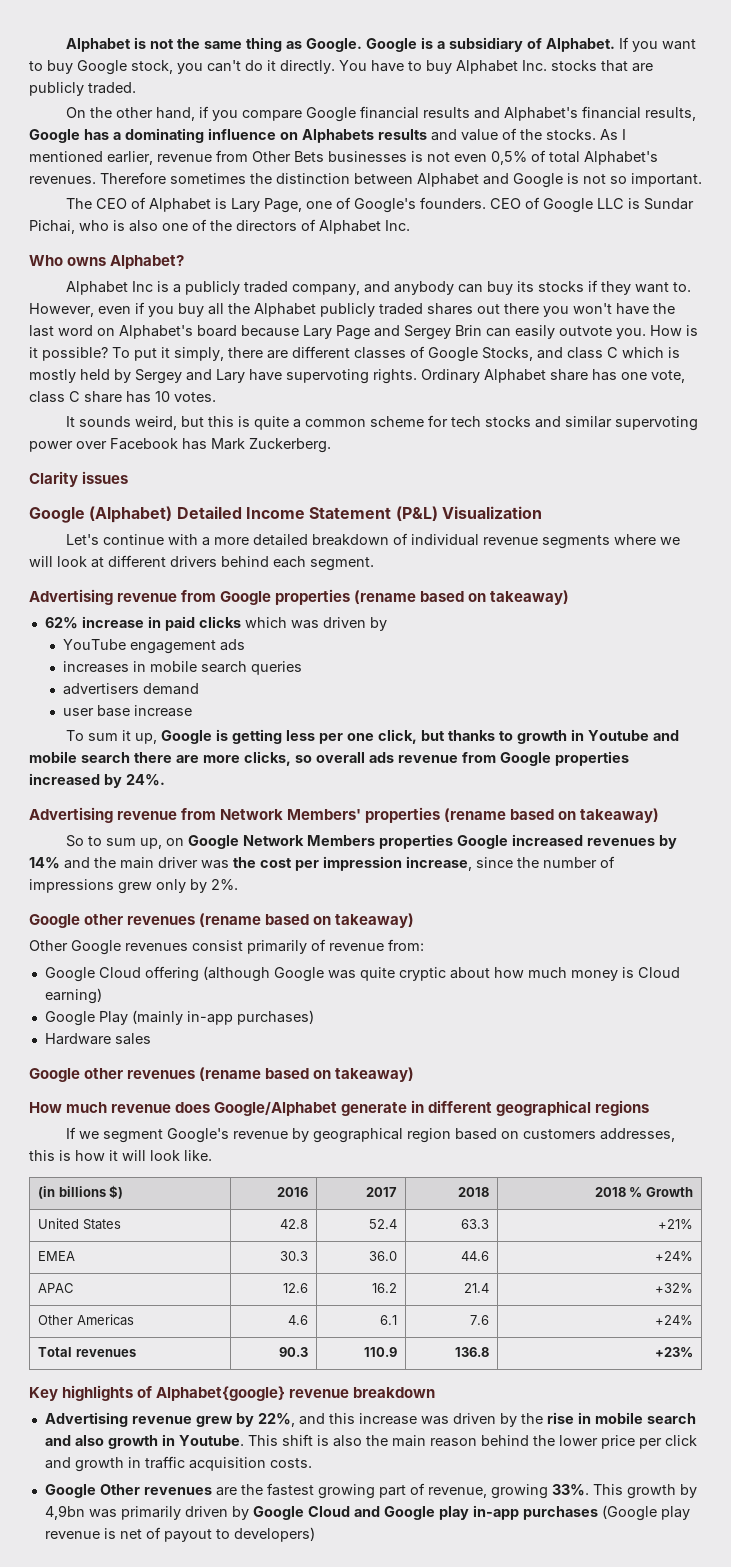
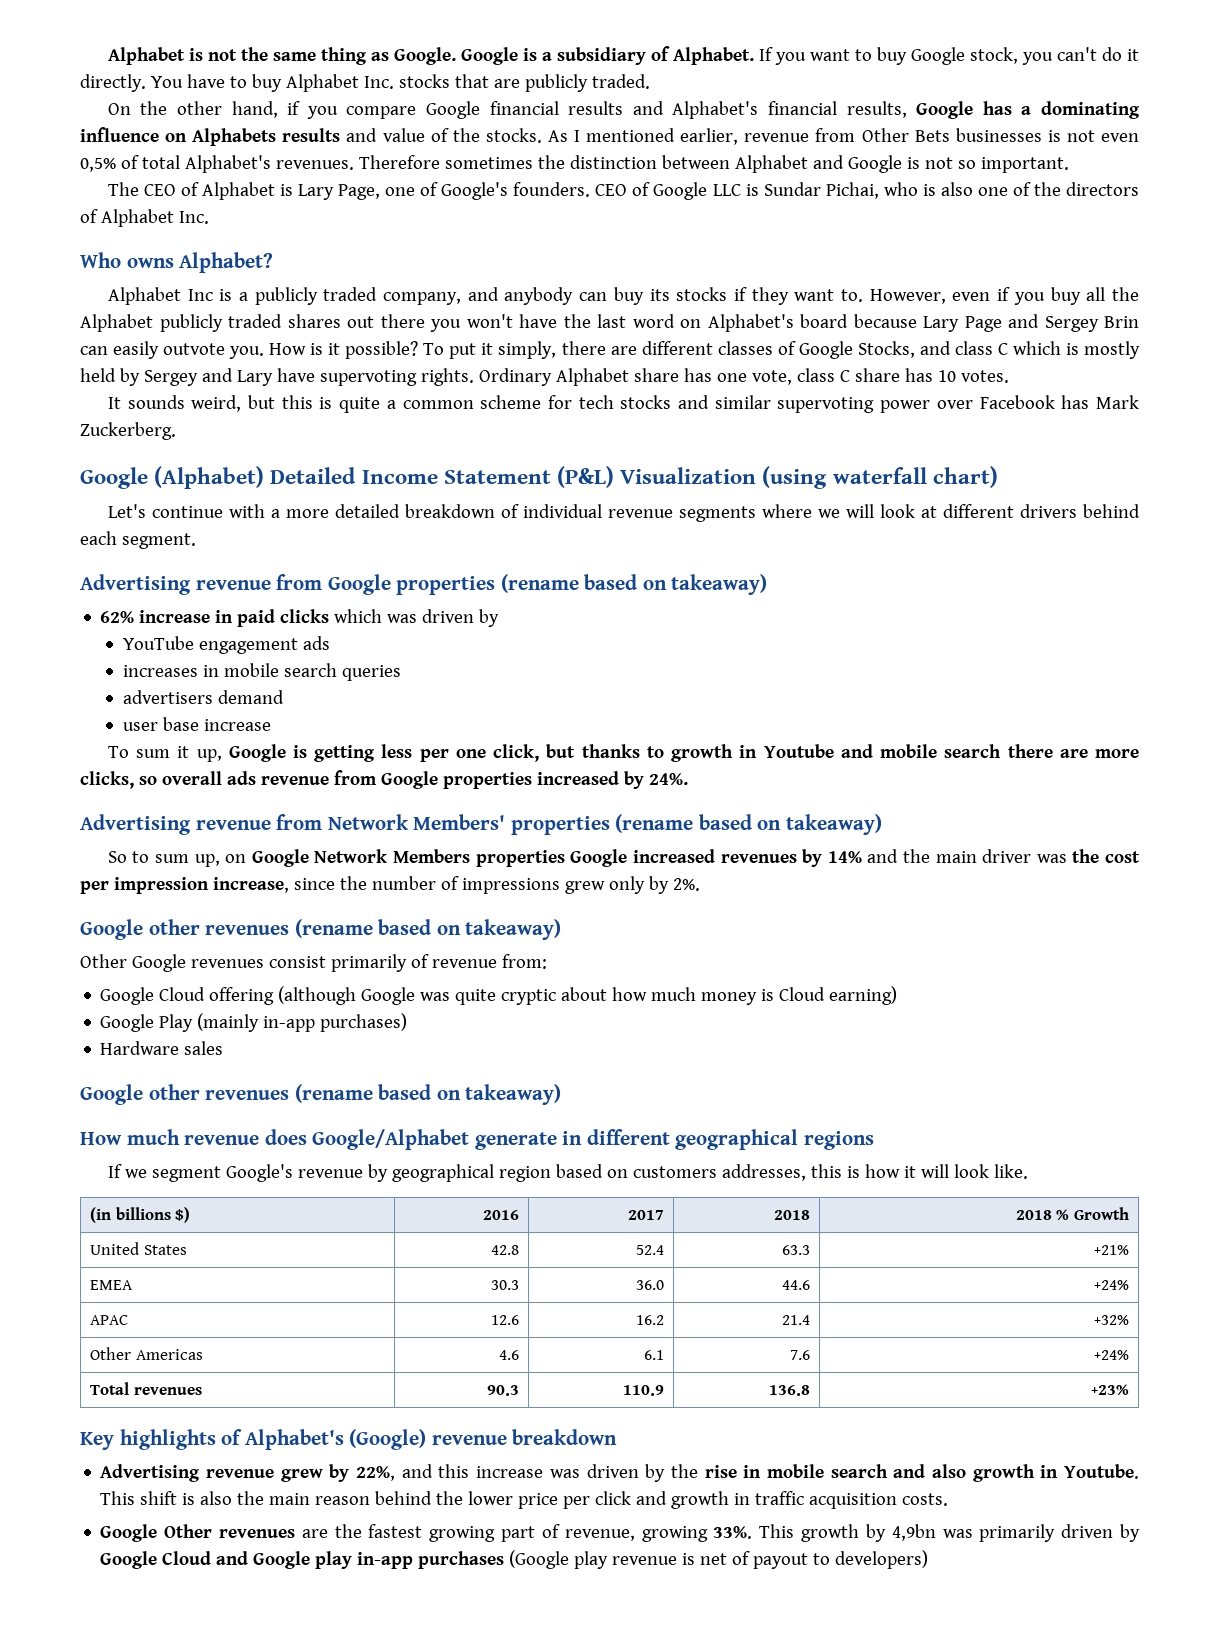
- Clarity issues
- Google (Alphabet) Detailed Income Statement (P&L) Visualization
+ Google (Alphabet) Detailed Income Statement (P&L) Visualization (using waterfall chart)
- Key highlights of Alphabet{google} revenue breakdown
+ Key highlights of Alphabet's (Google) revenue breakdown

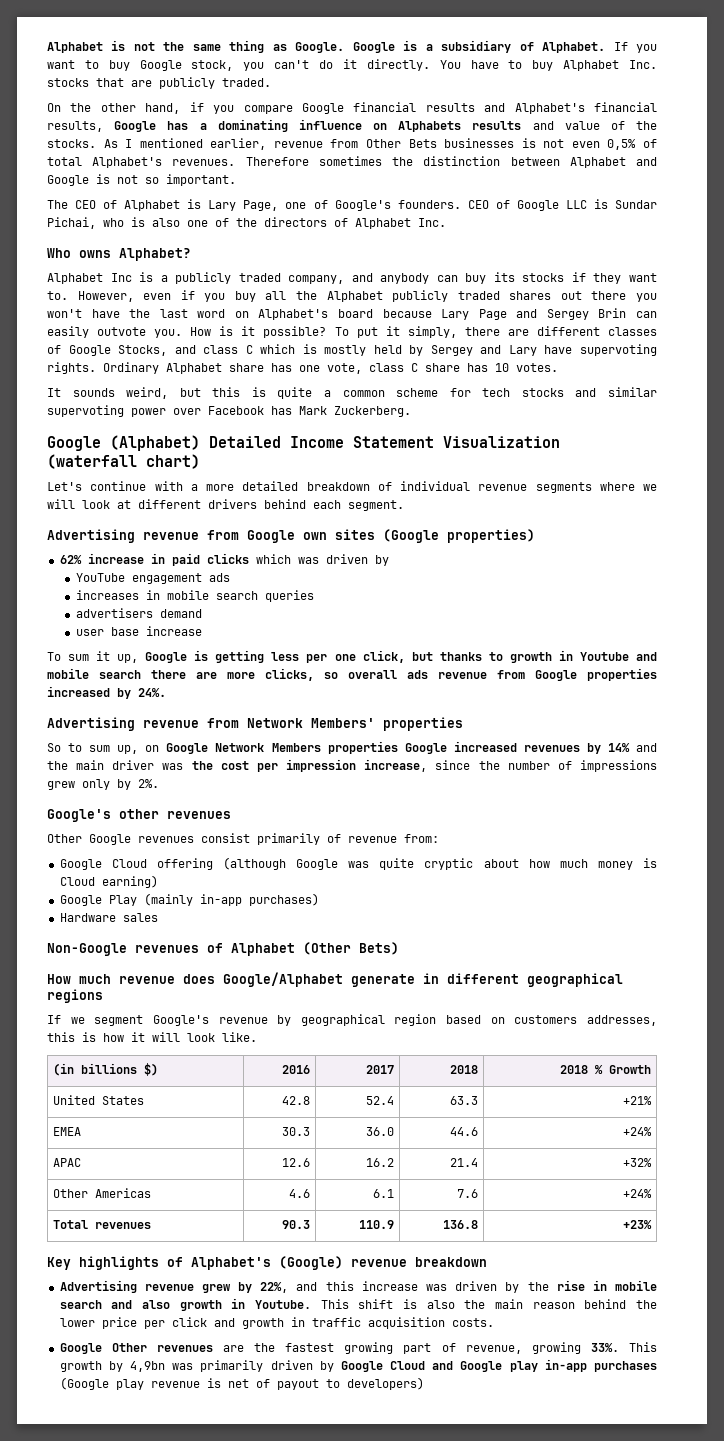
- Google (Alphabet) Detailed Income Statement (P&L) Visualization (using waterfall chart)
+ Google (Alphabet) Detailed Income Statement Visualization (waterfall chart)
- Advertising revenue from Google properties (rename based on takeaway)
+ Advertising revenue from Google own sites (Google properties)
- Advertising revenue from Network Members' properties (rename based on takeaway)
+ Advertising revenue from Network Members' properties
  So to sum up, on Google Network Members properties Google increased revenues by 14% and the main driver was the cost per impression increase, since the number of impressions grew only by 2%.
- Google other revenues (rename based on takeaway)
+ Google's other revenues
  Hardware sales
- Google other revenues (rename based on takeaway)
+ Non-Google revenues of Alphabet (Other Bets)

